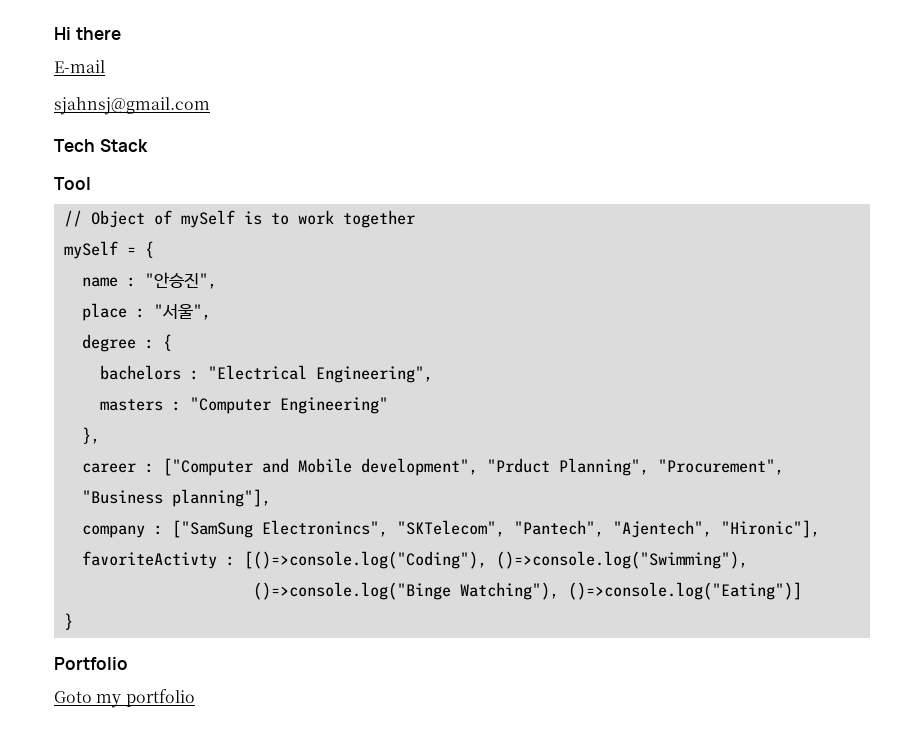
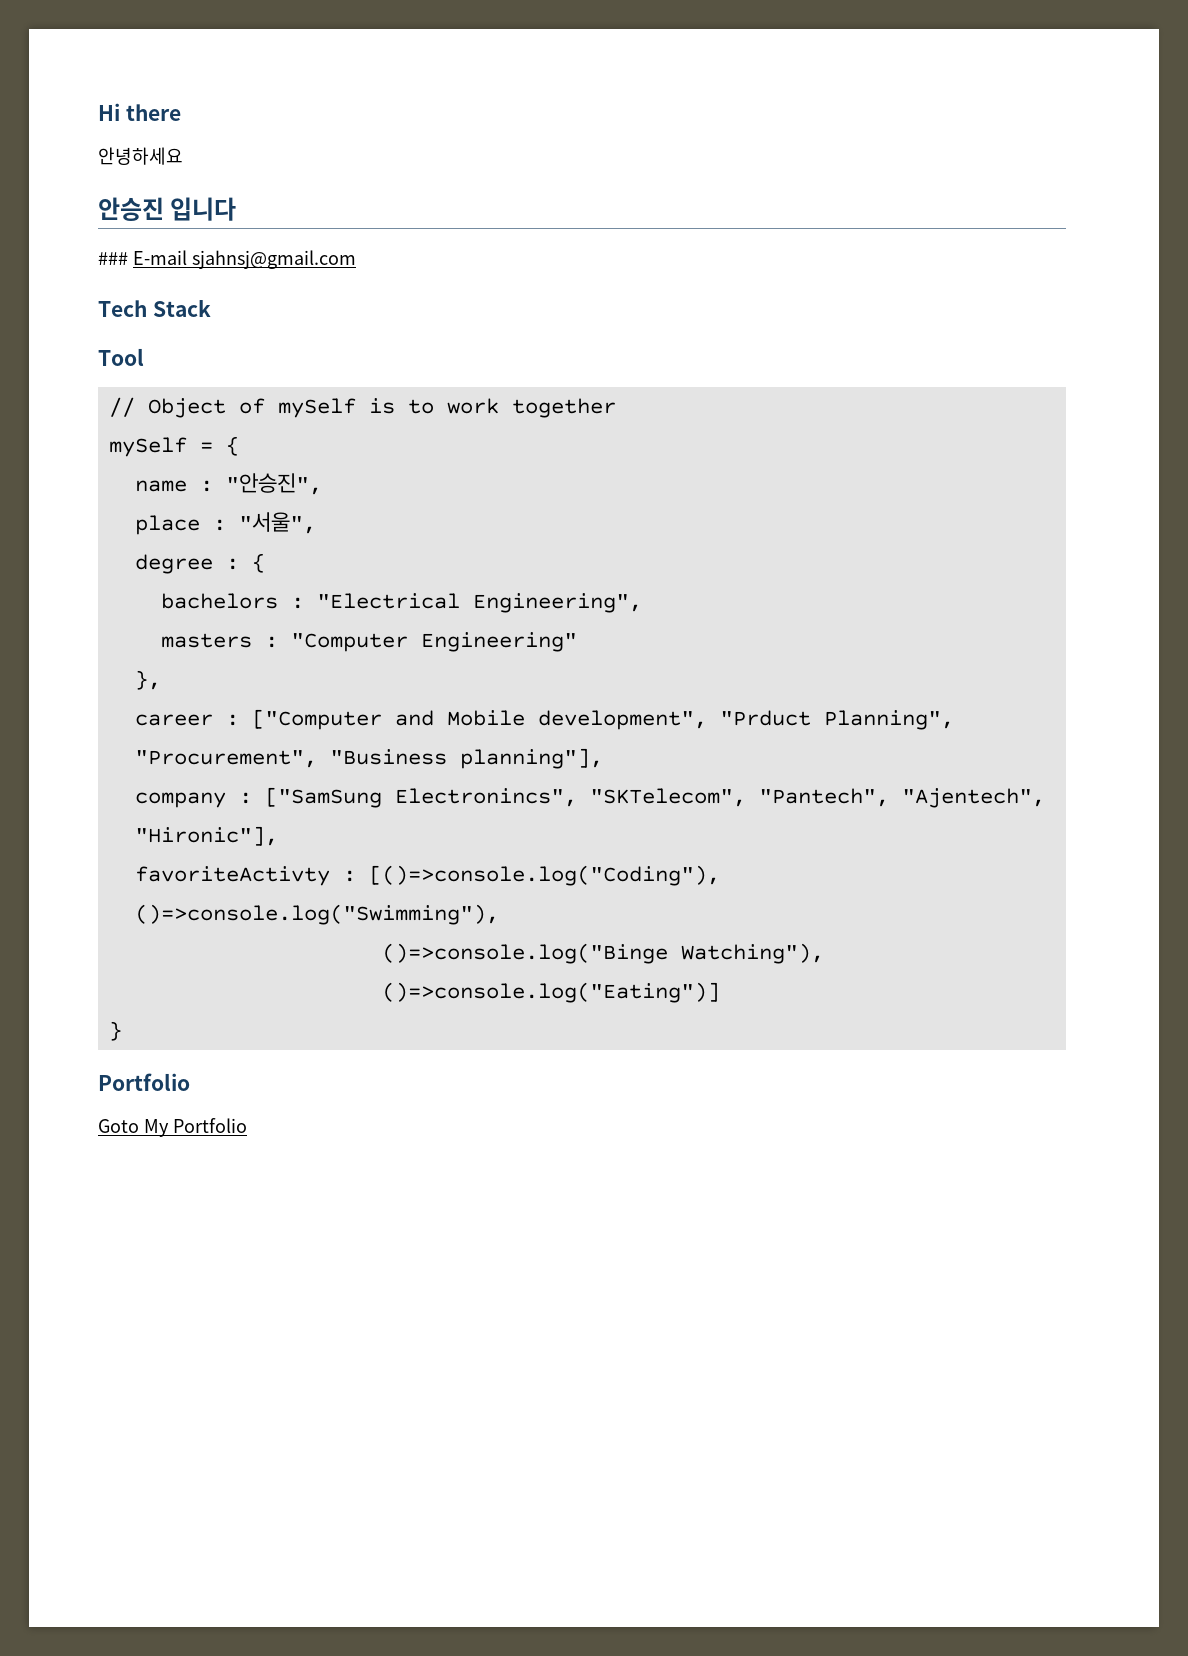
- E-mail
- sjahnsj@gmail.com
+ 안녕하세요
+ 안승진 입니다
+ ### E-mail sjahnsj@gmail.com
- Goto my portfolio
+ Goto My Portfolio

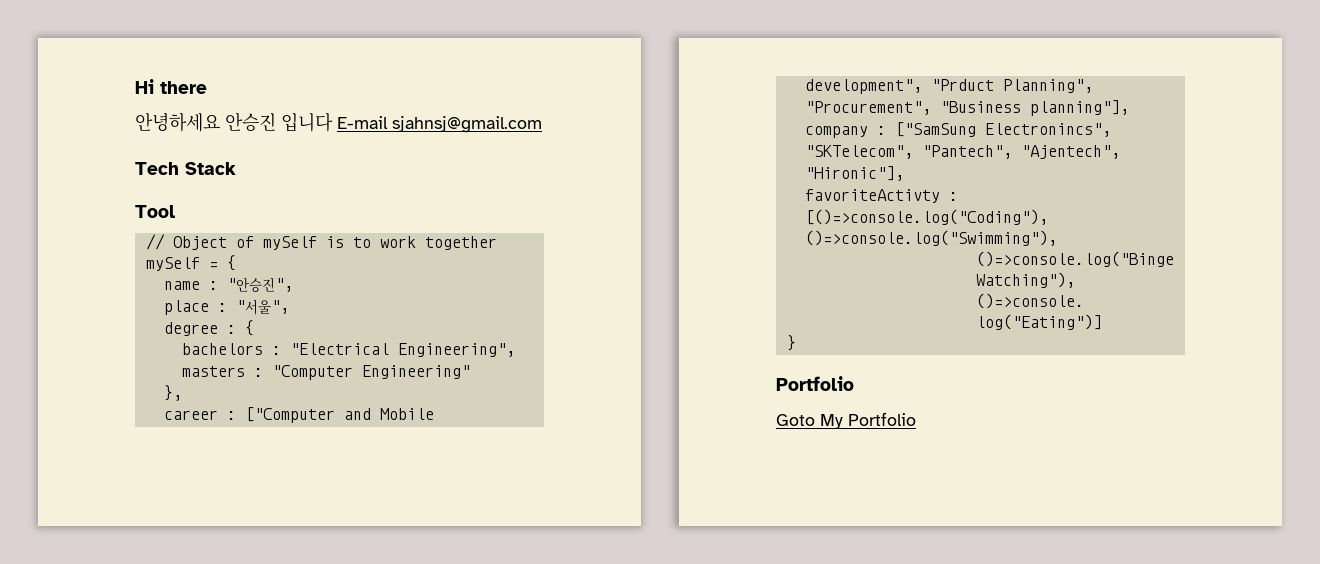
- 안녕하세요
- 안승진 입니다
- ### E-mail sjahnsj@gmail.com
+ 안녕하세요 안승진 입니다 E-mail sjahnsj@gmail.com

